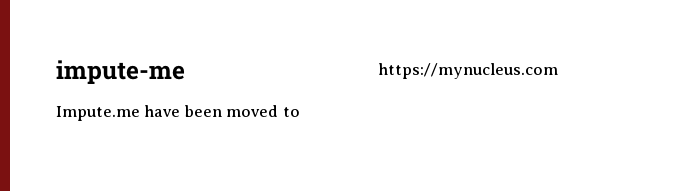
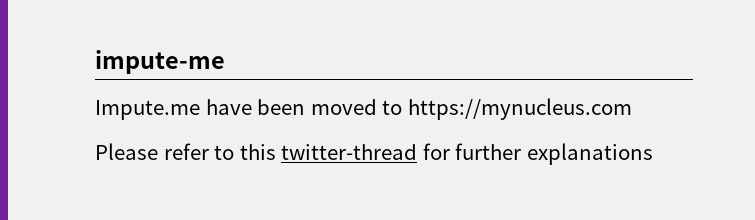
+ Please refer to this twitter-thread for further explanations

